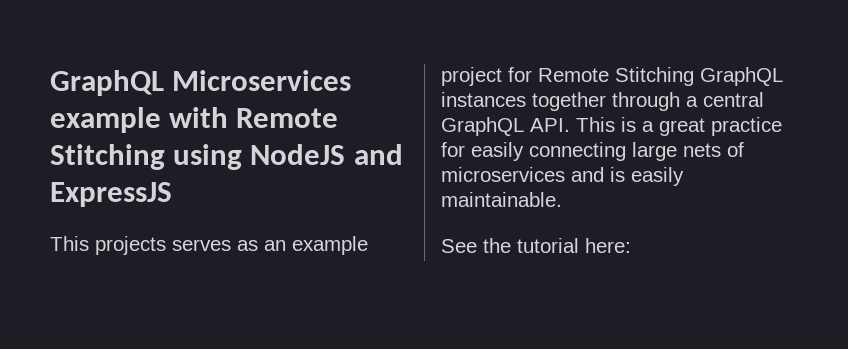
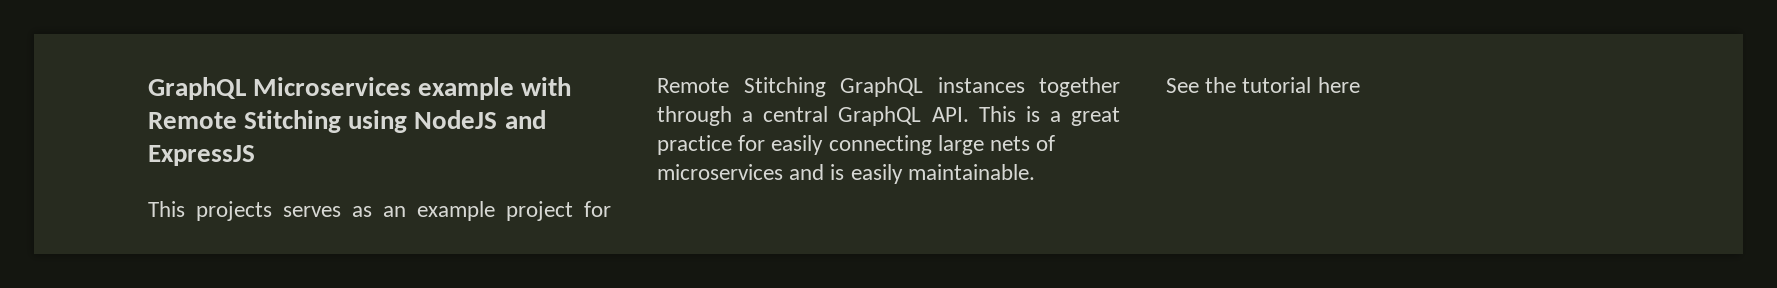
- See the tutorial here:
+ See the tutorial here

